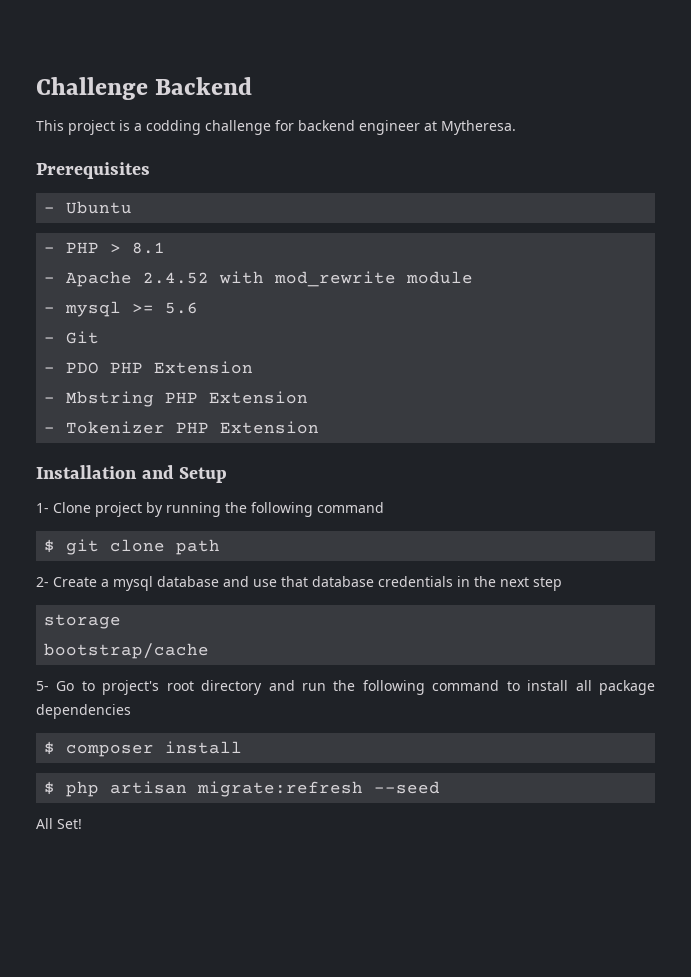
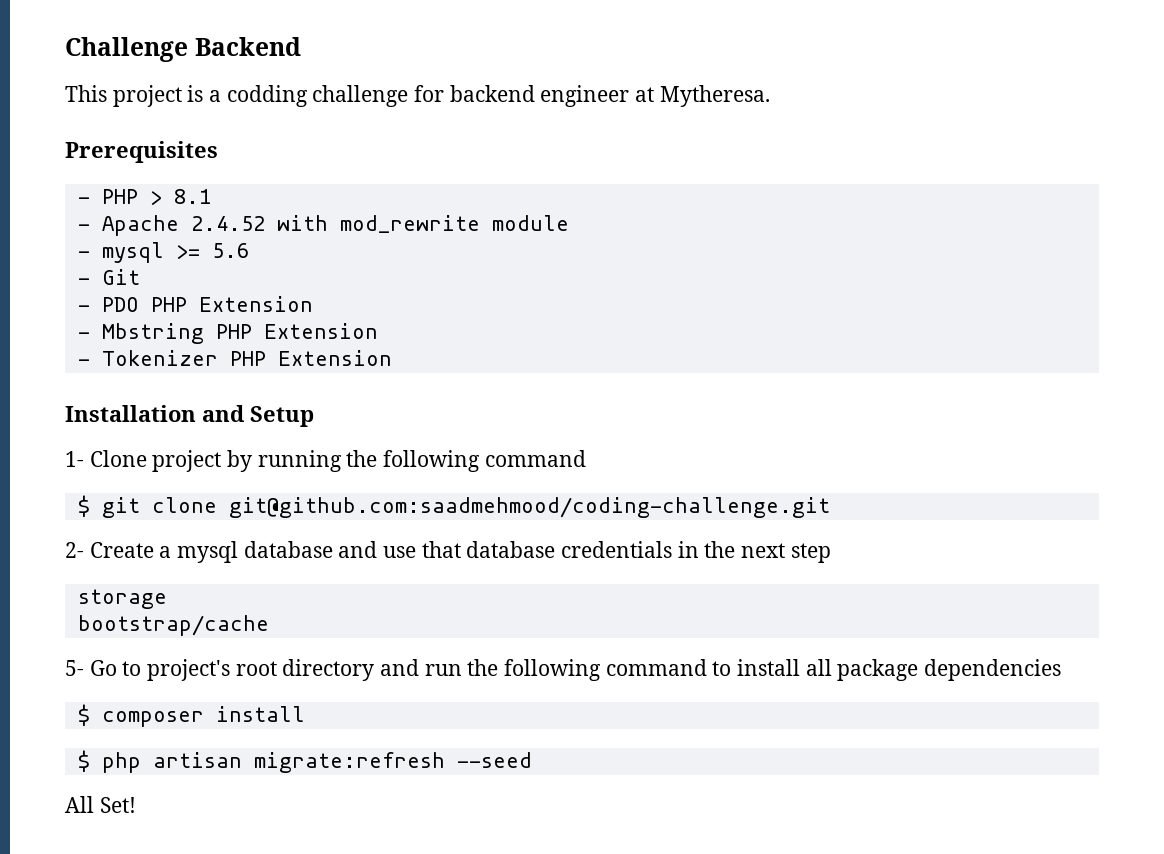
- - Ubuntu
- $ git clone path
+ $ git clone git@github.com:saadmehmood/coding-challenge.git

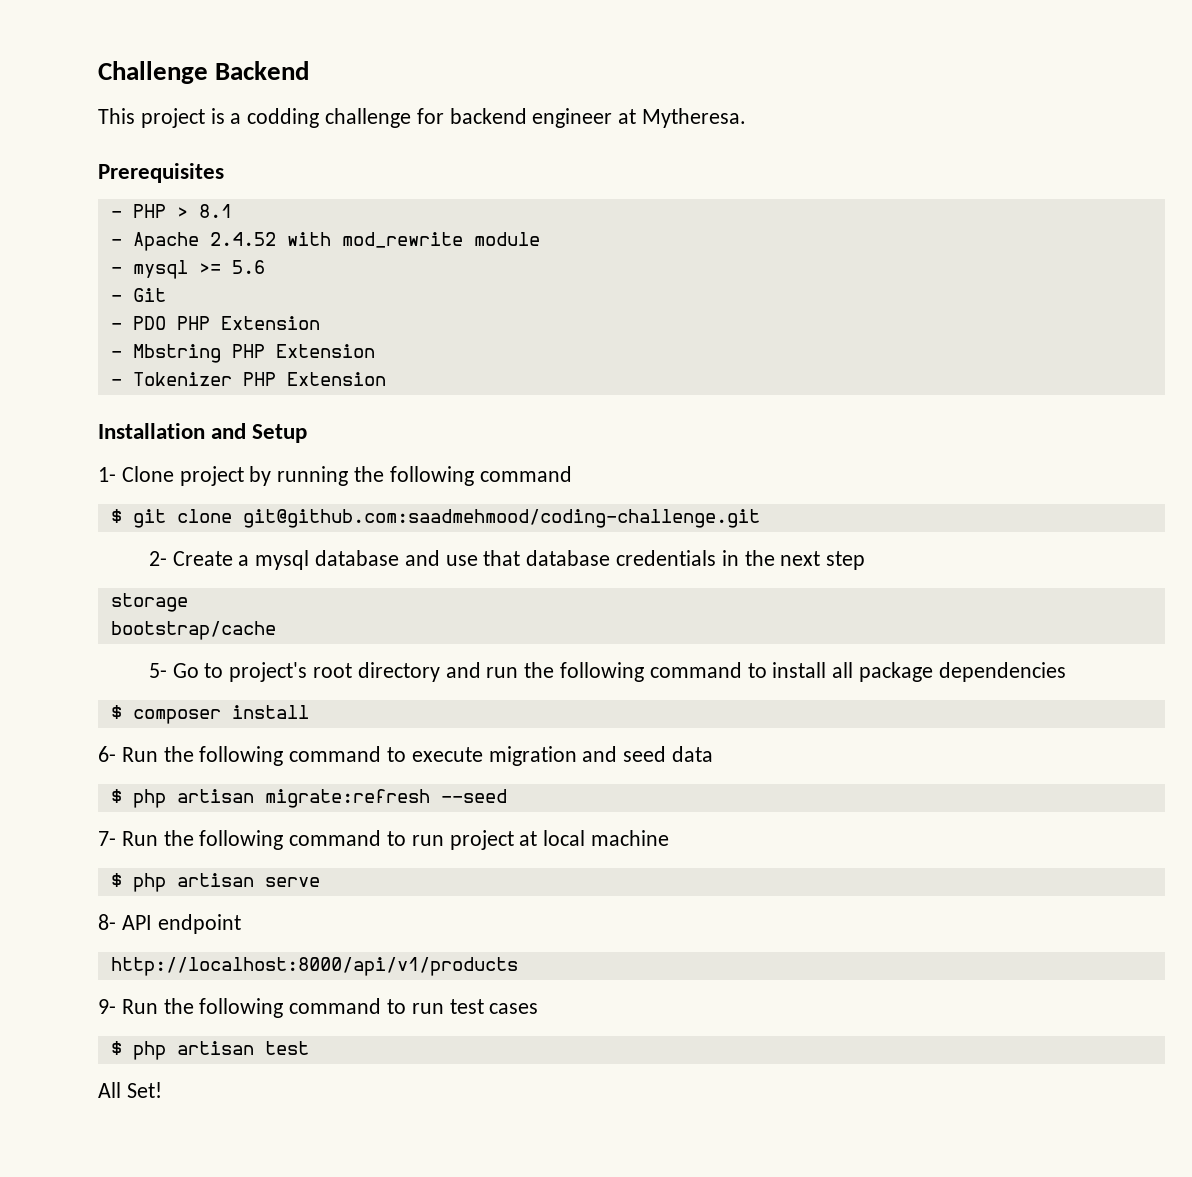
+ 6- Run the following command to execute migration and seed data
+ 7- Run the following command to run project at local machine
+ $ php artisan serve
+ 8- API endpoint
+ http://localhost:8000/api/v1/products
+ 9- Run the following command to run test cases
+ $ php artisan test

